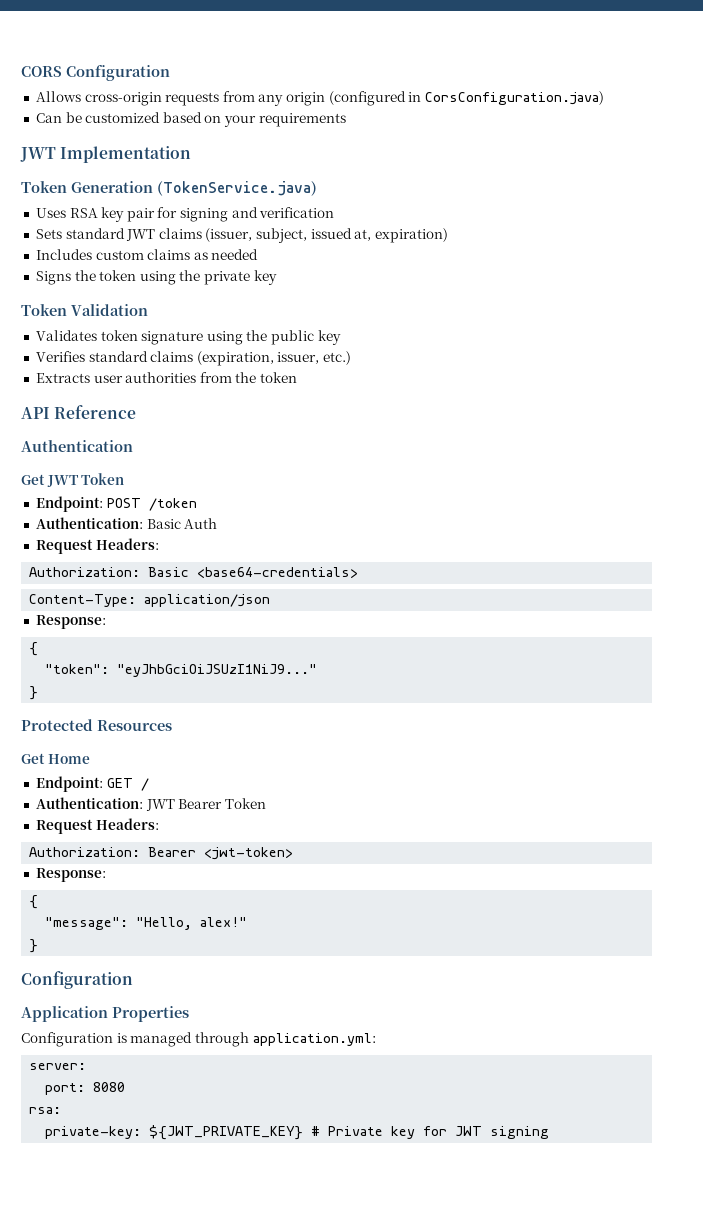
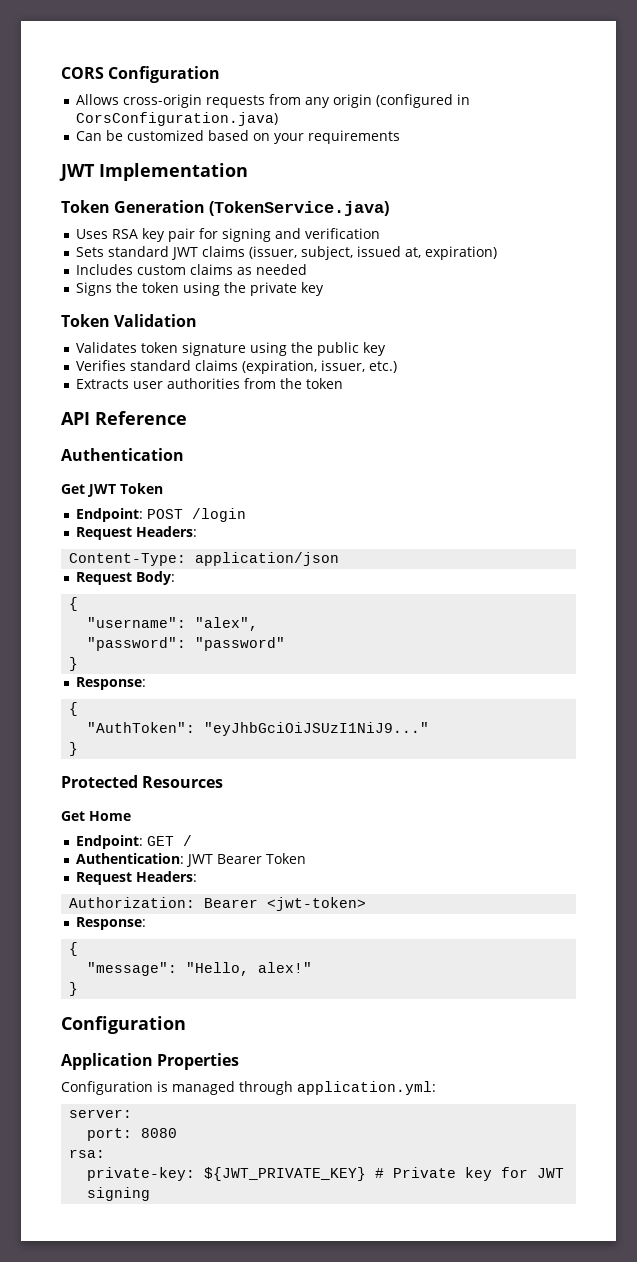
- Endpoint: POST /token
- Authentication: Basic Auth
+ Endpoint: POST /login
  Request Headers:
- Authorization: Basic <base64-credentials>
  Content-Type: application/json
+ Request Body:
+ {
+ "username": "alex",
+ "password": "password"
+ }
  Response:
  {
- "token": "eyJhbGciOiJSUzI1NiJ9..."
+ "AuthToken": "eyJhbGciOiJSUzI1NiJ9..."

